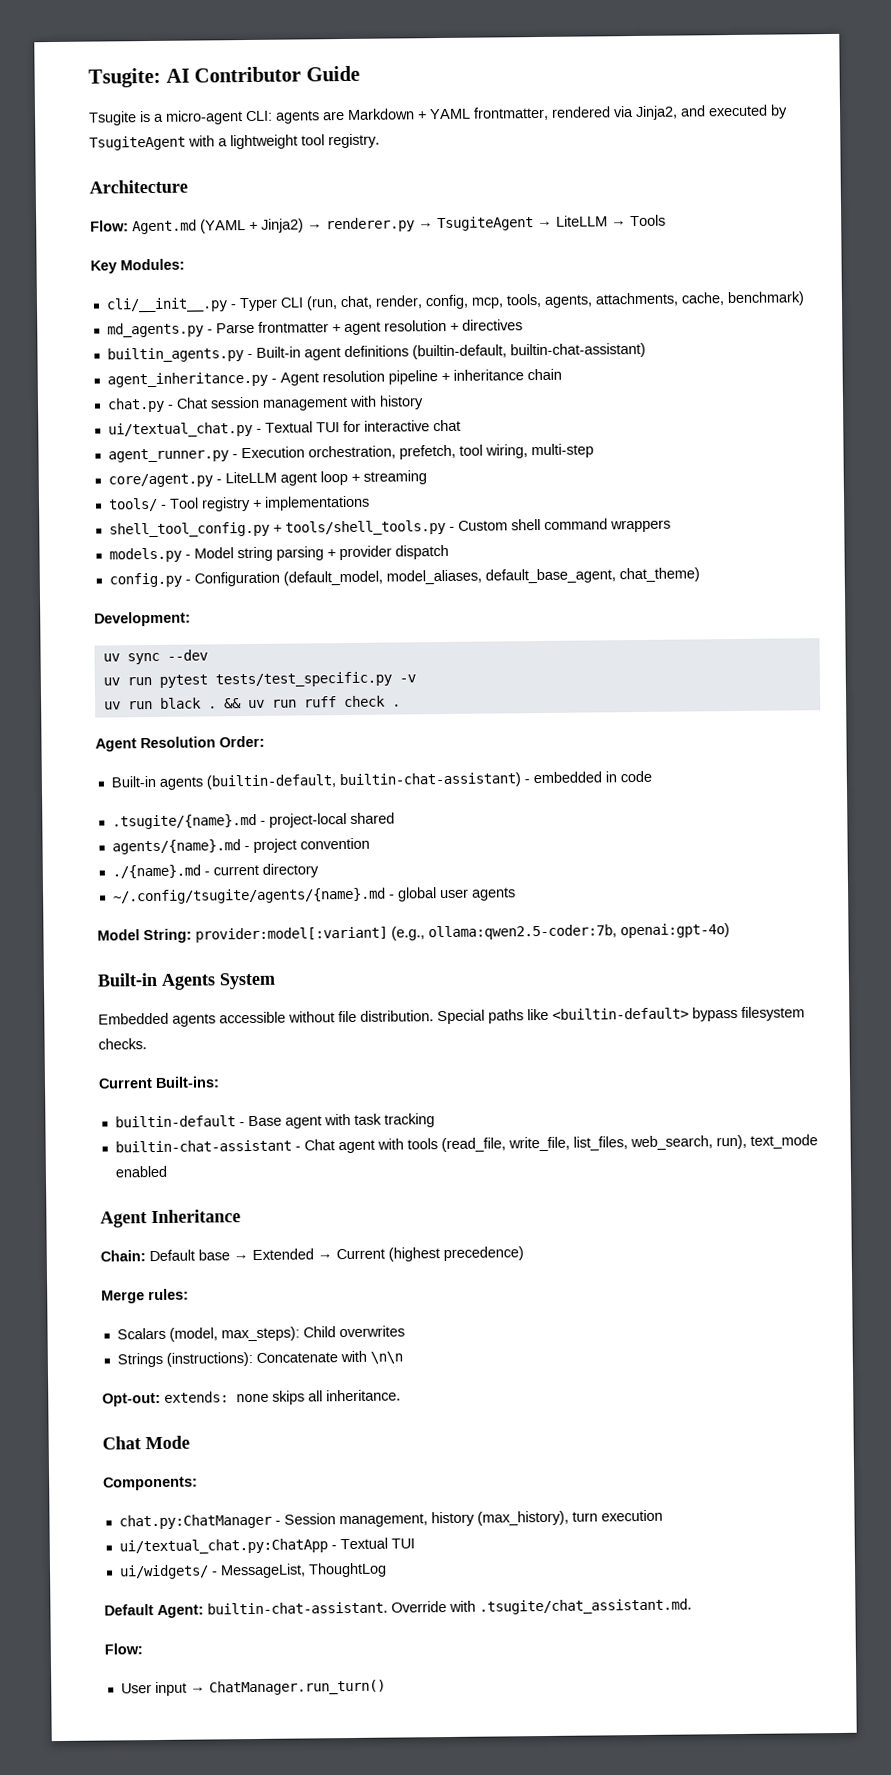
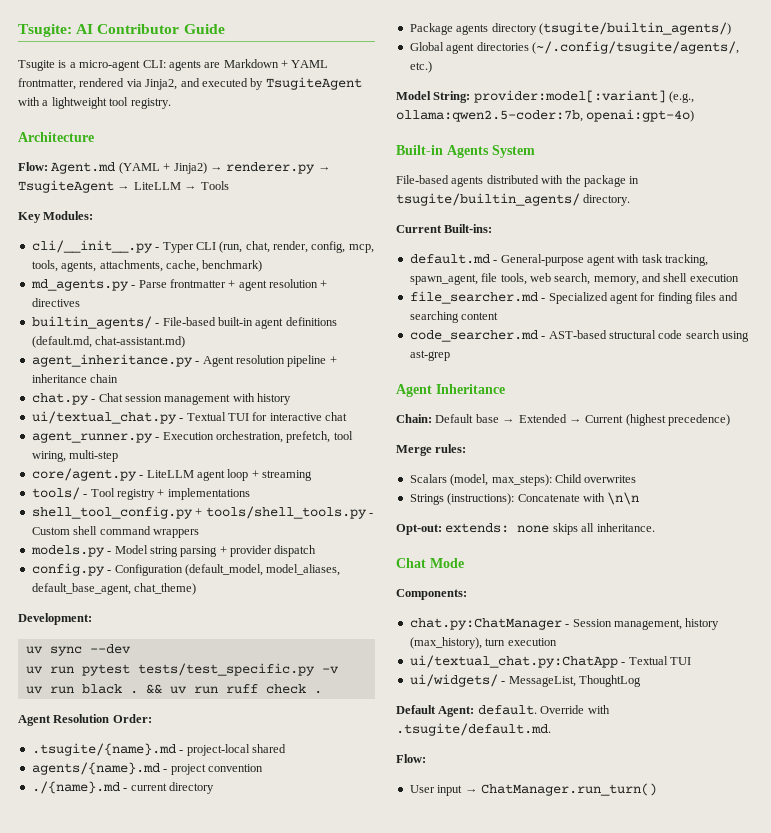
- builtin_agents.py - Built-in agent definitions (builtin-default, builtin-chat-assistant)
+ builtin_agents/ - File-based built-in agent definitions (default.md, chat-assistant.md)
- Built-in agents (builtin-default, builtin-chat-assistant) - embedded in code
- ~/.config/tsugite/agents/{name}.md - global user agents
+ Package agents directory (tsugite/builtin_agents/)
+ Global agent directories (~/.config/tsugite/agents/, etc.)
- Embedded agents accessible without file distribution. Special paths like <builtin-default> bypass filesystem checks.
+ File-based agents distributed with the package in tsugite/builtin_agents/ directory.
  Current Built-ins:
- builtin-default - Base agent with task tracking
- builtin-chat-assistant - Chat agent with tools (read_file, write_file, list_files, web_search, run), text_mode enabled
+ default.md - General-purpose agent with task tracking, spawn_agent, file tools, web search, memory, and shell execution
+ file_searcher.md - Specialized agent for finding files and searching content
+ code_searcher.md - AST-based structural code search using ast-grep
- Default Agent: builtin-chat-assistant.
+ Default Agent: default.
- Override with .tsugite/chat_assistant.md.
+ Override with .tsugite/default.md.

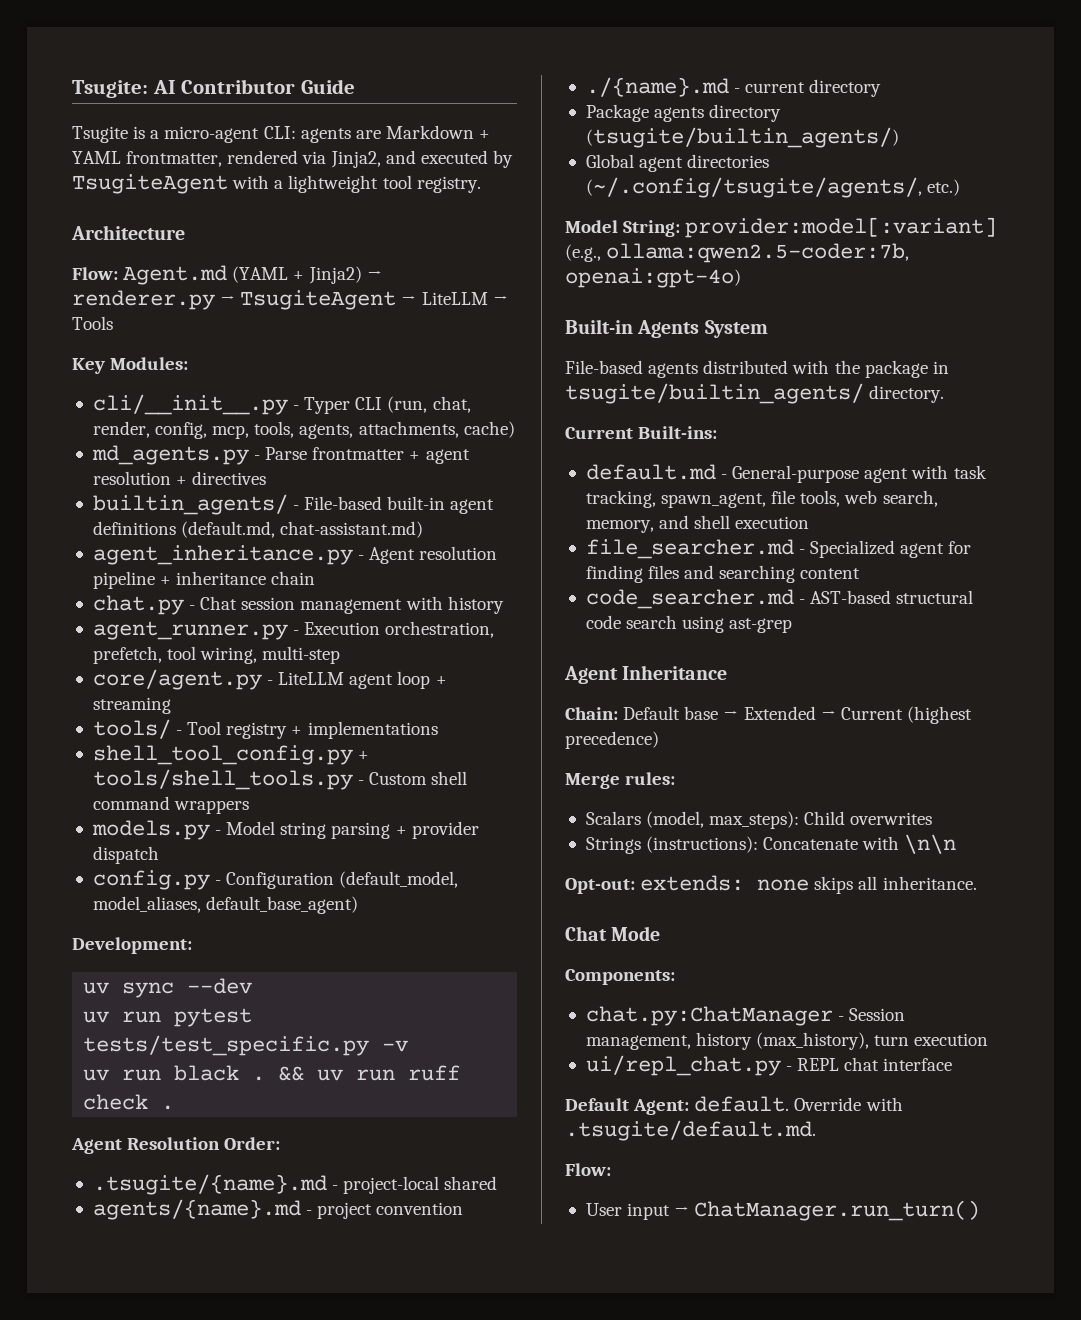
- cli/__init__.py - Typer CLI (run, chat, render, config, mcp, tools, agents, attachments, cache, benchmark)
+ cli/__init__.py - Typer CLI (run, chat, render, config, mcp, tools, agents, attachments, cache)
- ui/textual_chat.py - Textual TUI for interactive chat
- config.py - Configuration (default_model, model_aliases, default_base_agent, chat_theme)
+ config.py - Configuration (default_model, model_aliases, default_base_agent)
- ui/textual_chat.py:ChatApp - Textual TUI
- ui/widgets/ - MessageList, ThoughtLog
+ ui/repl_chat.py - REPL chat interface

